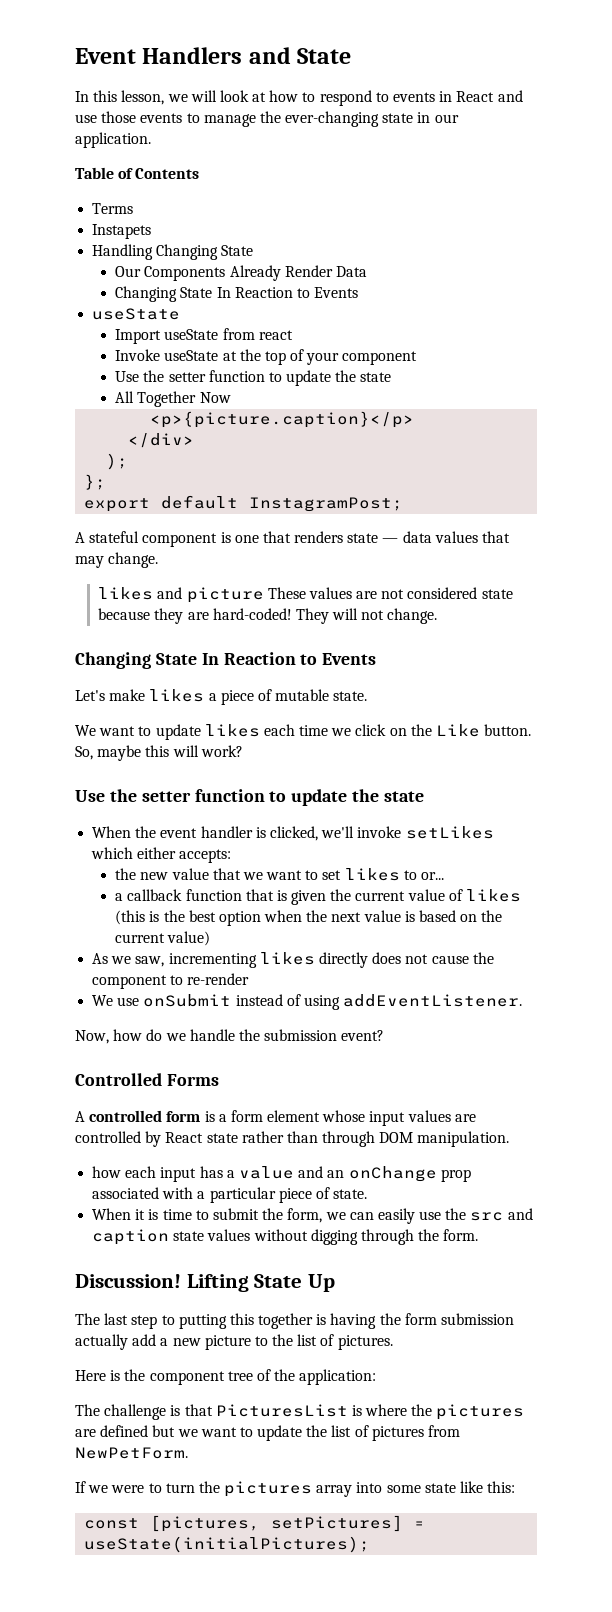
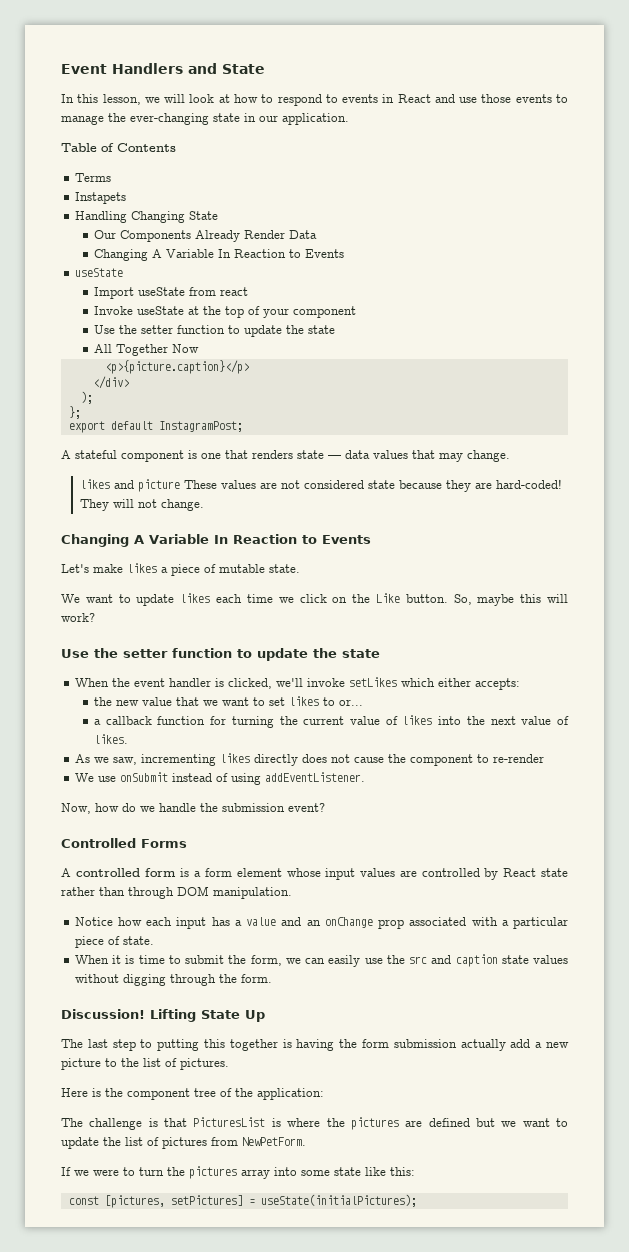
  Our Components Already Render Data
- Changing State In Reaction to Events
+ Changing A Variable In Reaction to Events
  They will not change.
- Changing State In Reaction to Events
+ Changing A Variable In Reaction to Events
- a callback function that is given the current value of likes (this is the best option when the next value is based on the current value)
+ a callback function for turning the current value of likes into the next value of likes.
- how each input has a value and an onChange prop associated with a particular piece of state.
+ Notice how each input has a value and an onChange prop associated with a particular piece of state.

